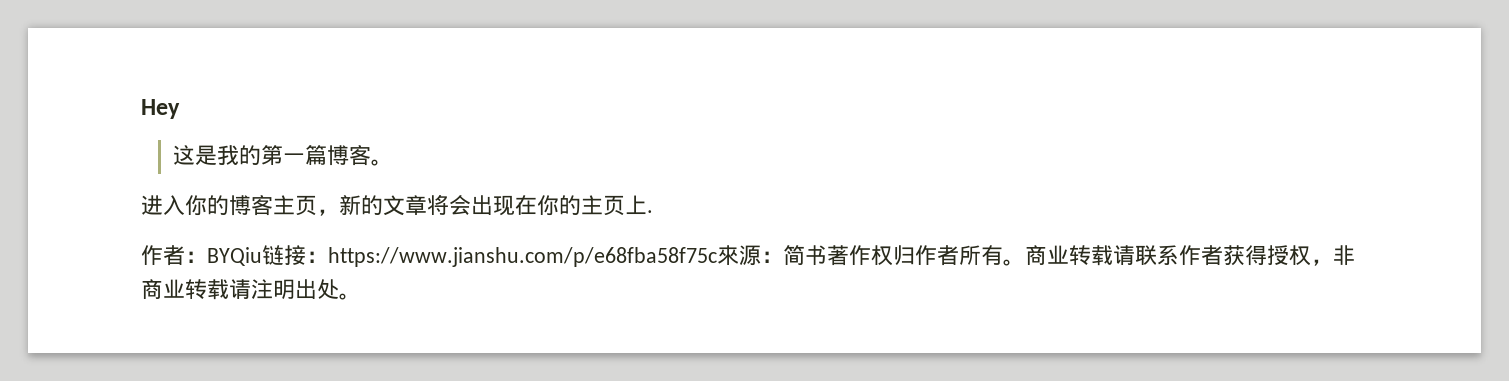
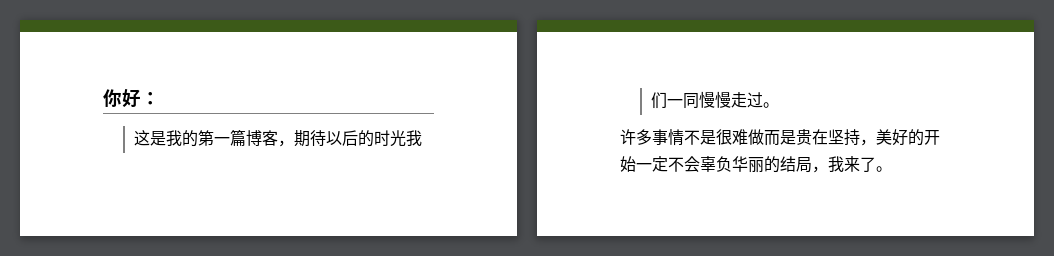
- Hey
+ 你好：
- 这是我的第一篇博客。
- 进入你的博客主页，新的文章将会出现在你的主页上.
- 作者：BYQiu链接：https://www.jianshu.com/p/e68fba58f75c來源：简书著作权归作者所有。商业转载请联系作者获得授权，非商业转载请注明出处。
+ 这是我的第一篇博客，期待以后的时光我们一同慢慢走过。
+ 许多事情不是很难做而是贵在坚持，美好的开始一定不会辜负华丽的结局，我来了。

